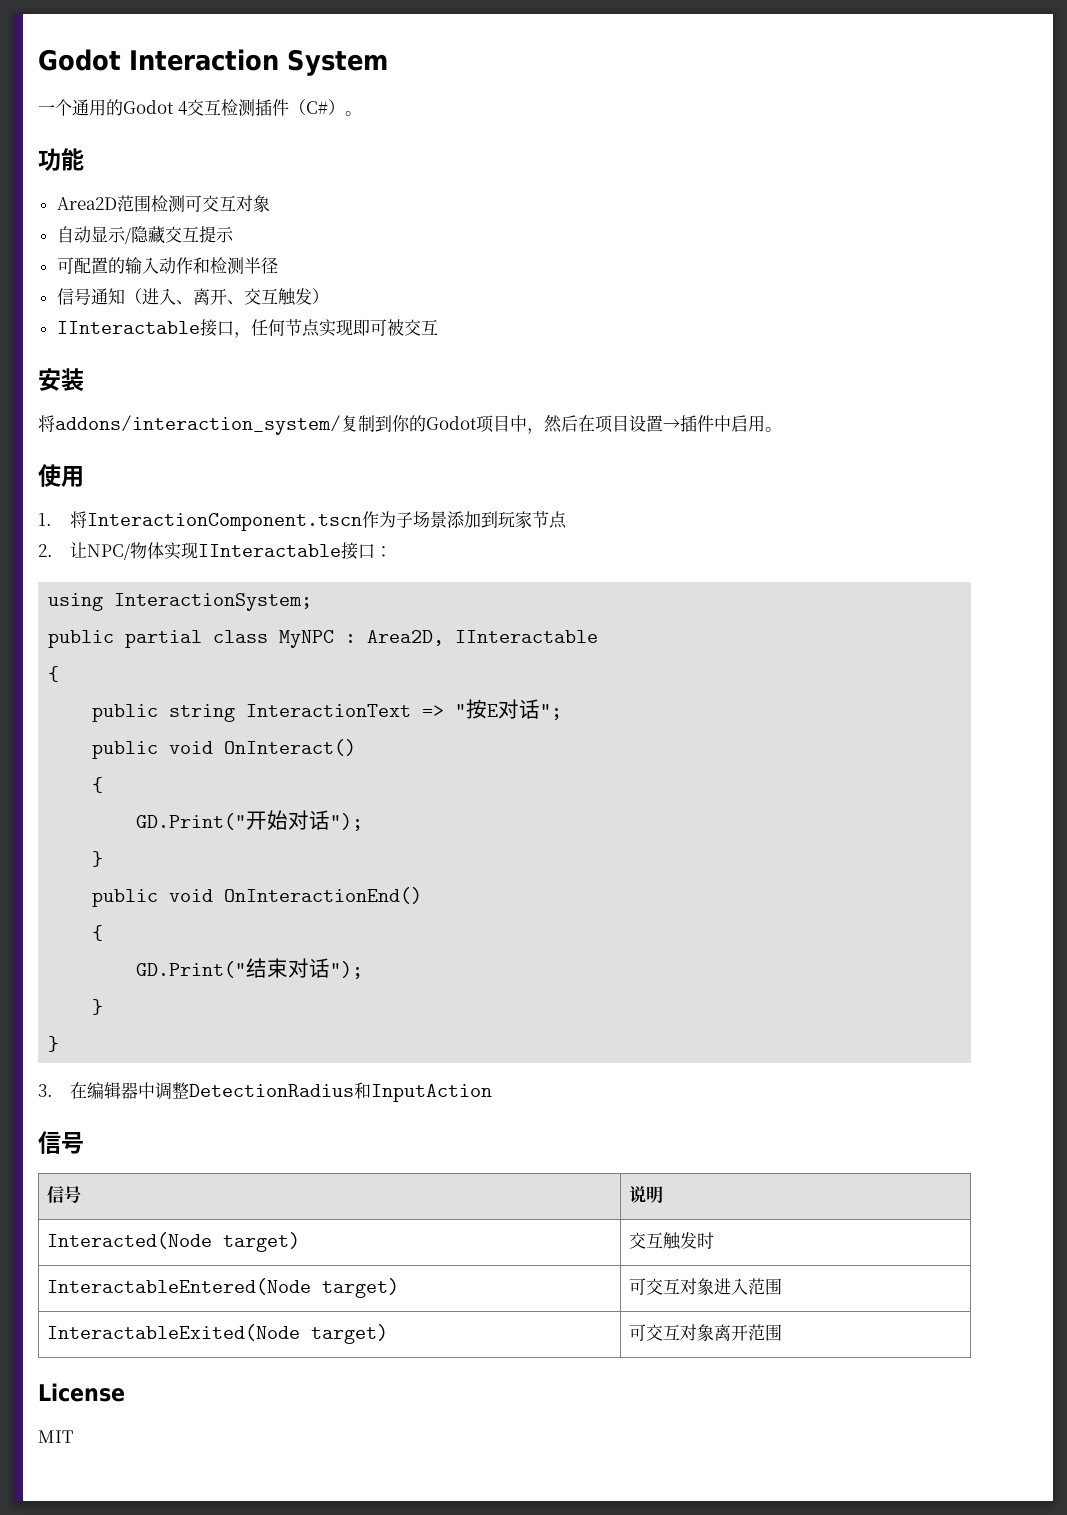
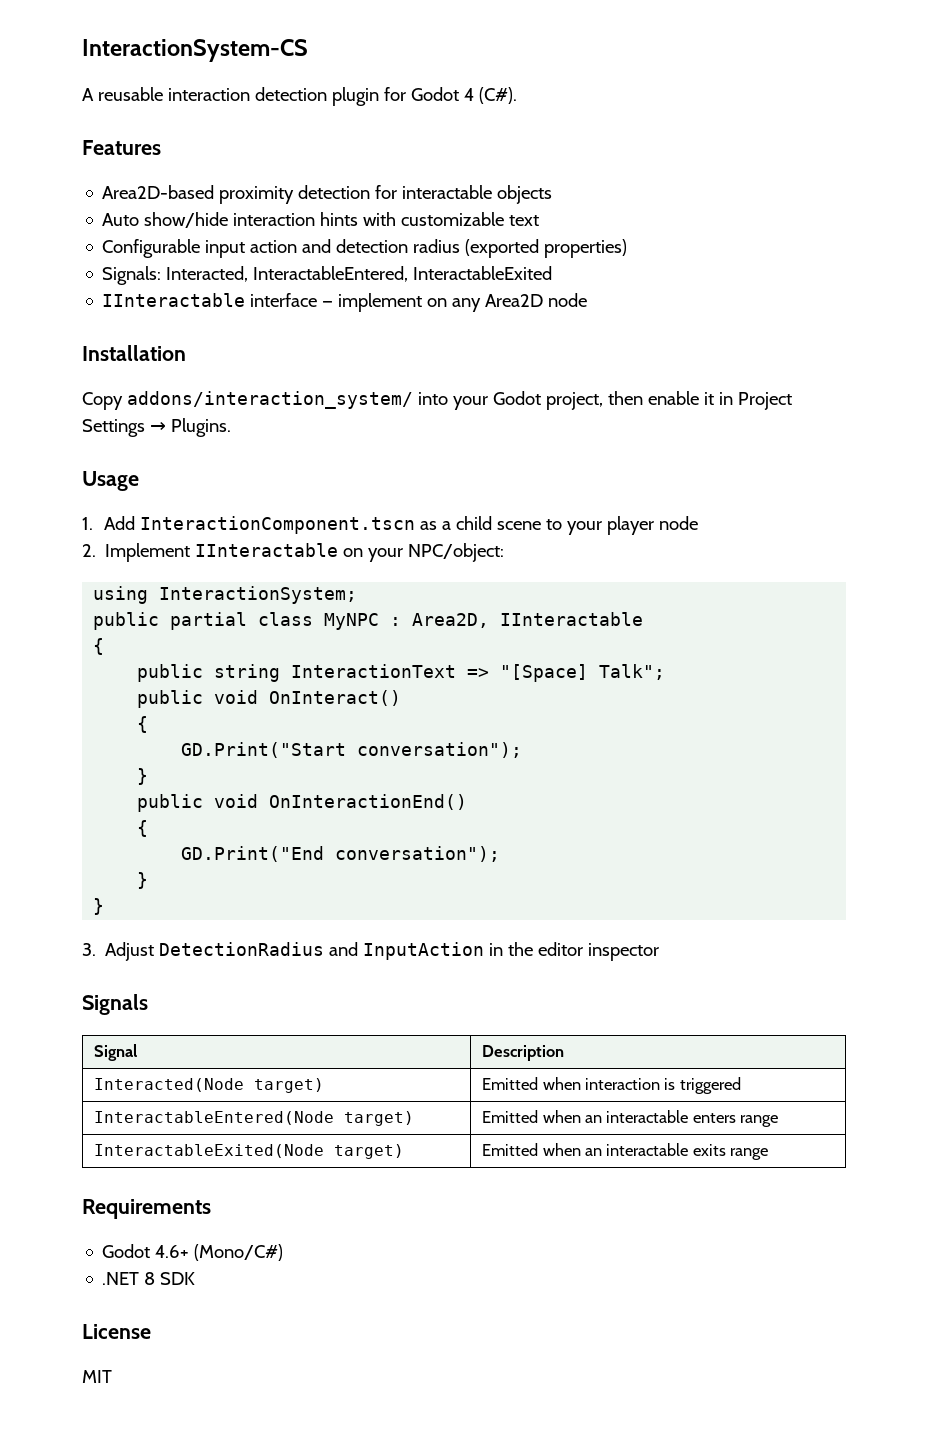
- Godot Interaction System
- 一个通用的Godot 4交互检测插件（C#）。
- 功能
- Area2D范围检测可交互对象
- 自动显示/隐藏交互提示
- 可配置的输入动作和检测半径
- 信号通知（进入、离开、交互触发）
- IInteractable接口，任何节点实现即可被交互
- 安装
- 将addons/interaction_system/复制到你的Godot项目中，然后在项目设置→插件中启用。
- 使用
- 1.将InteractionComponent.tscn作为子场景添加到玩家节点
- 2.让NPC/物体实现IInteractable接口：
+ InteractionSystem-CS
+ A reusable interaction detection plugin for Godot 4 (C#).
+ Features
+ Area2D-based proximity detection for interactable objects
+ Auto show/hide interaction hints with customizable text
+ Configurable input action and detection radius (exported properties)
+ Signals: Interacted, InteractableEntered, InteractableExited
+ IInteractable interface — implement on any Area2D node
+ Installation
+ Copy addons/interaction_system/ into your Godot project, then enable it in Project Settings → Plugins.
+ Usage
+ 1. Add InteractionComponent.tscn as a child scene to your player node
+ 2. Implement IInteractable on your NPC/object:
- public string InteractionText => "按E对话";
+ public string InteractionText => "[Space] Talk";
- GD.Print("开始对话");
+ GD.Print("Start conversation");
- GD.Print("结束对话");
+ GD.Print("End conversation");
- 3.在编辑器中调整DetectionRadius和InputAction
- 信号
- 信号 | 说明
- Interacted(Node target) | 交互触发时
- InteractableEntered(Node target) | 可交互对象进入范围
- InteractableExited(Node target) | 可交互对象离开范围
+ 3. Adjust DetectionRadius and InputAction in the editor inspector
+ Signals
+ Signal | Description
+ Interacted(Node target) | Emitted when interaction is triggered
+ InteractableEntered(Node target) | Emitted when an interactable enters range
+ InteractableExited(Node target) | Emitted when an interactable exits range
+ Requirements
+ Godot 4.6+ (Mono/C#)
+ .NET 8 SDK

